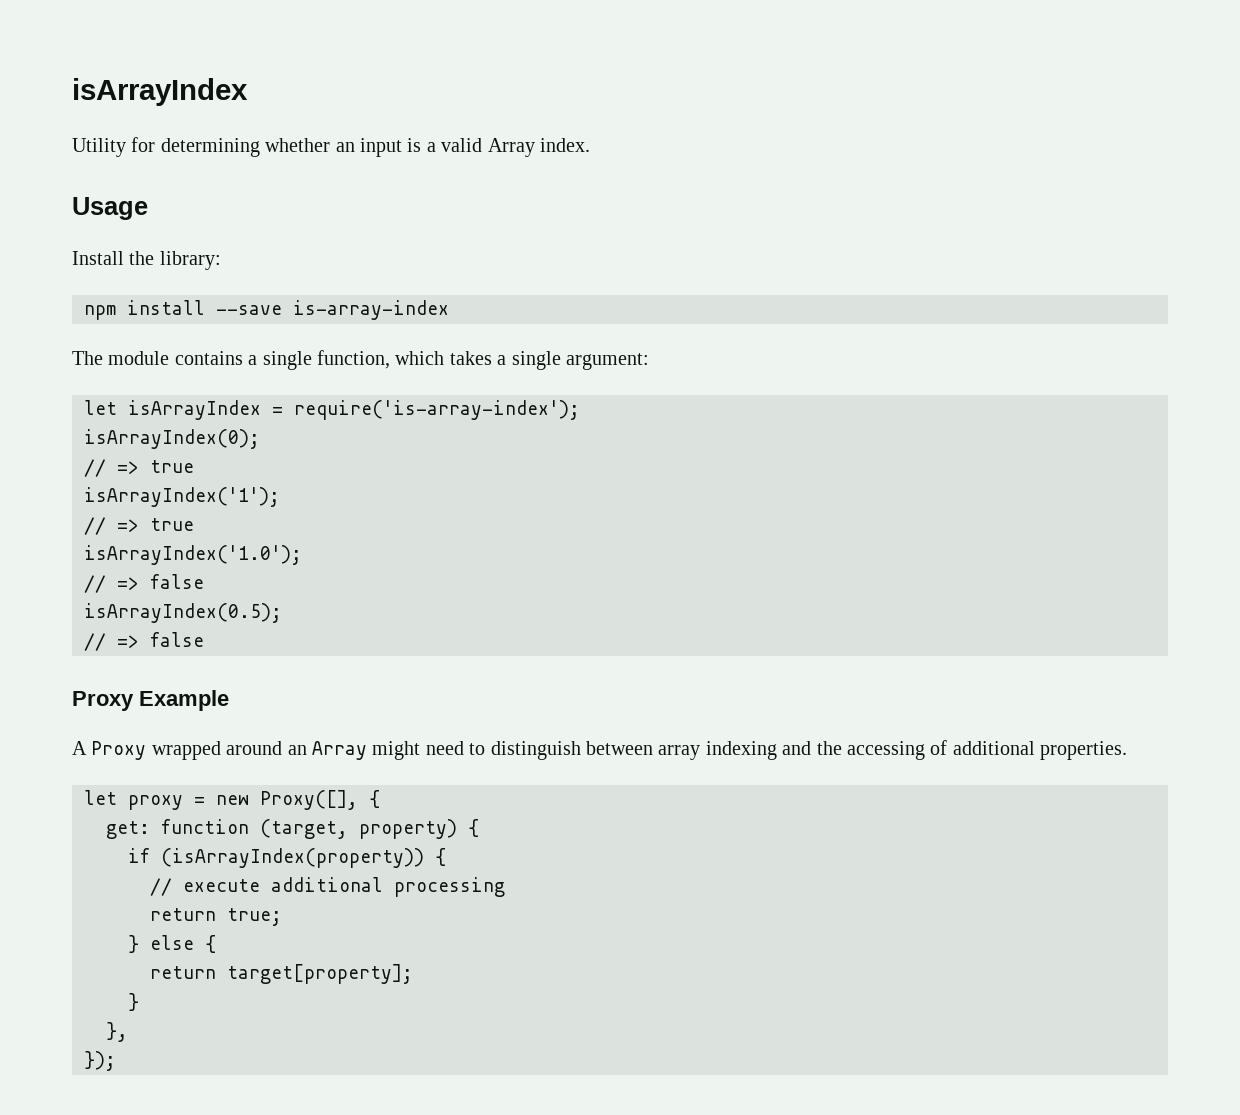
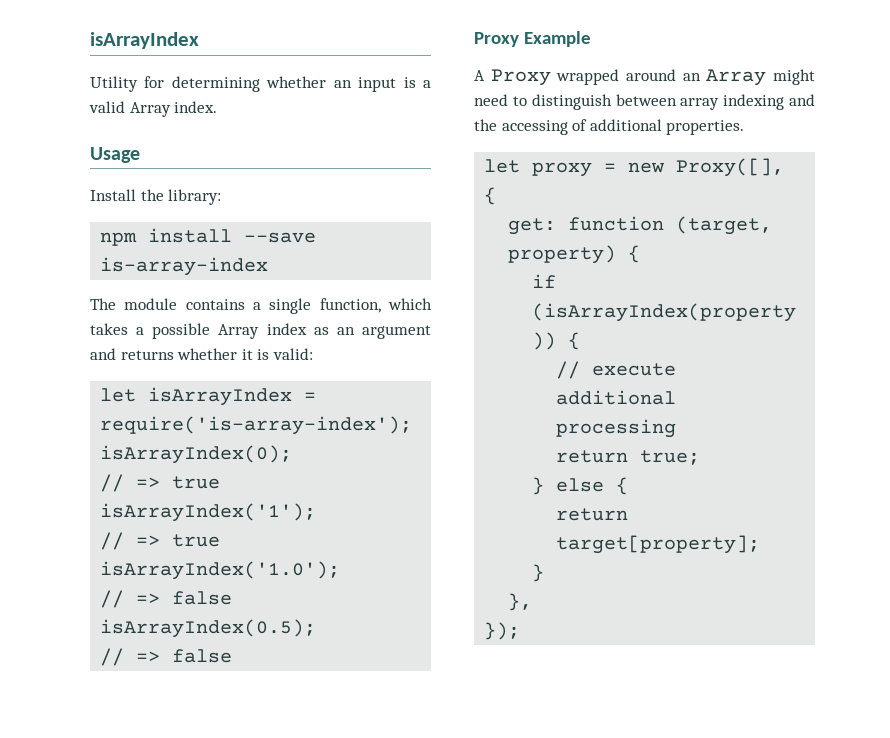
- The module contains a single function, which takes a single argument:
+ The module contains a single function, which takes a possible Array index as an argument and returns whether it is valid:

